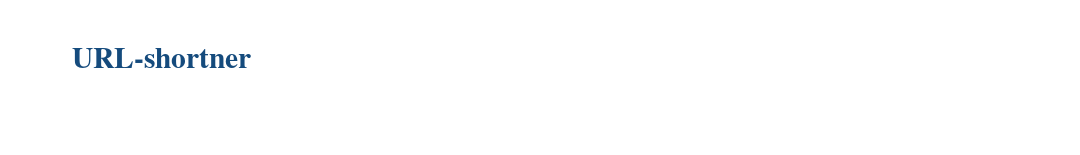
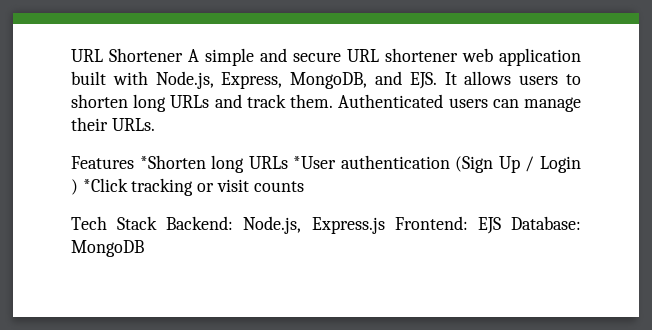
- URL-shortner
+ URL Shortener A simple and secure URL shortener web application built with Node.js, Express, MongoDB, and EJS. It allows users to shorten long URLs and track them. Authenticated users can manage their URLs.
+ Features *Shorten long URLs *User authentication (Sign Up / Login ) *Click tracking or visit counts
+ Tech Stack Backend: Node.js, Express.js Frontend: EJS Database: MongoDB

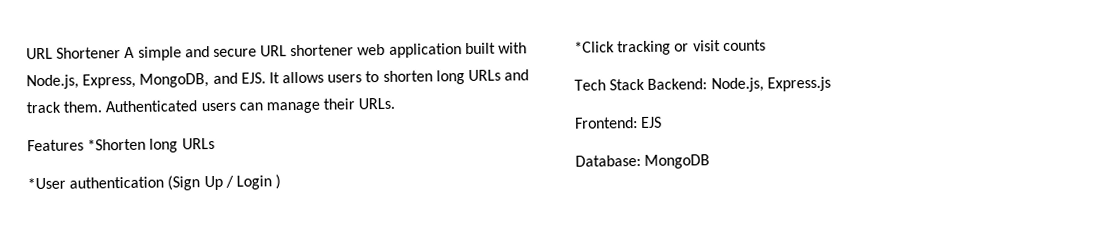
- Features *Shorten long URLs *User authentication (Sign Up / Login ) *Click tracking or visit counts
+ Features *Shorten long URLs
+ *User authentication (Sign Up / Login )
+ *Click tracking or visit counts
- Tech Stack Backend: Node.js, Express.js Frontend: EJS Database: MongoDB
+ Tech Stack Backend: Node.js, Express.js
+ Frontend: EJS
+ Database: MongoDB

